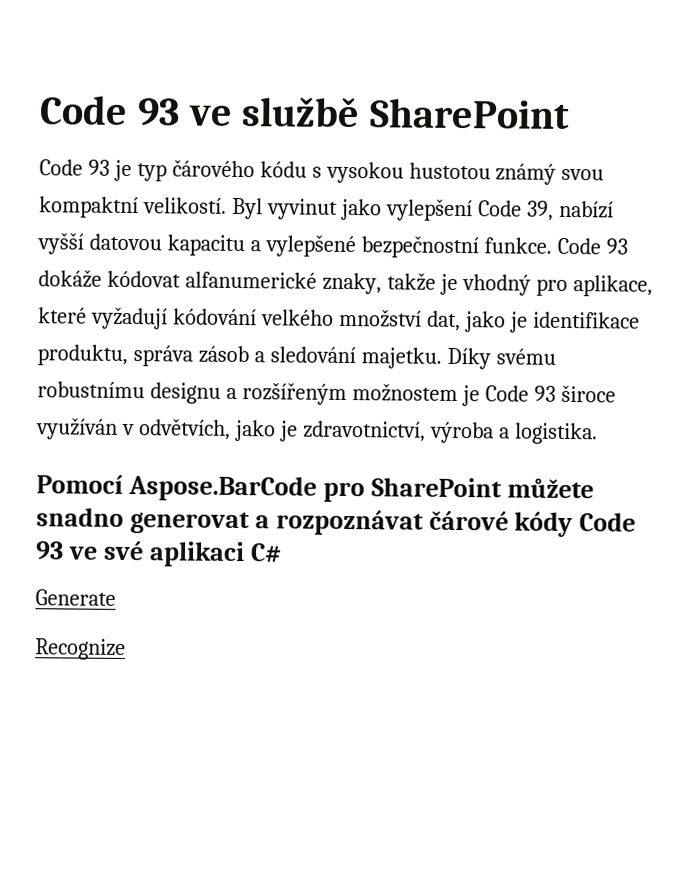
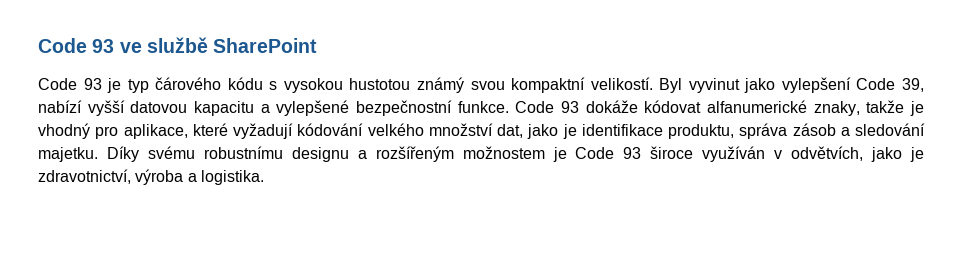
- Pomocí Aspose.BarCode pro SharePoint můžete snadno generovat a rozpoznávat čárové kódy Code 93 ve své aplikaci C#
- Generate
- Recognize

